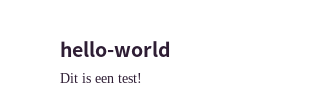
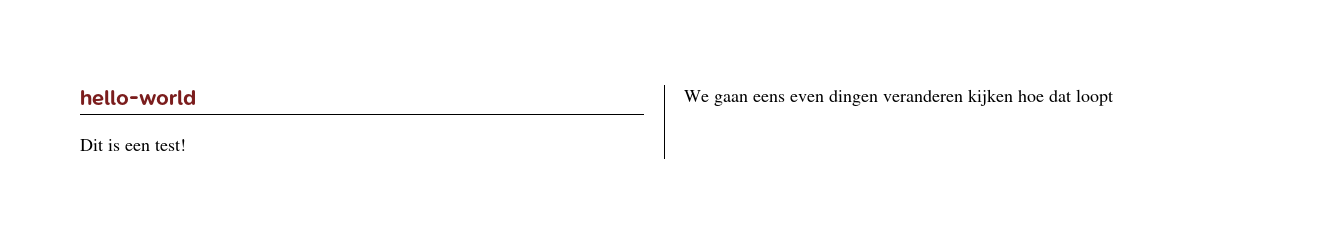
+ We gaan eens even dingen veranderen kijken hoe dat loopt

